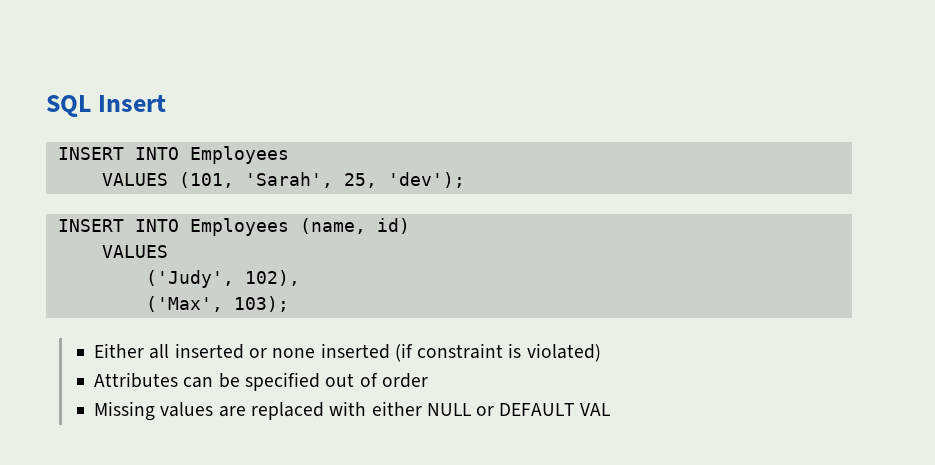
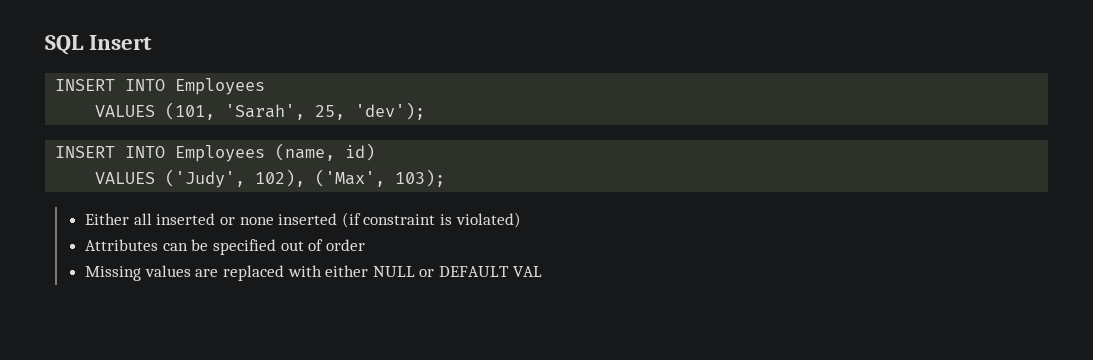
  INSERT INTO Employees (name, id)
- VALUES
- ('Judy', 102),
- ('Max', 103);
+ VALUES ('Judy', 102), ('Max', 103);

